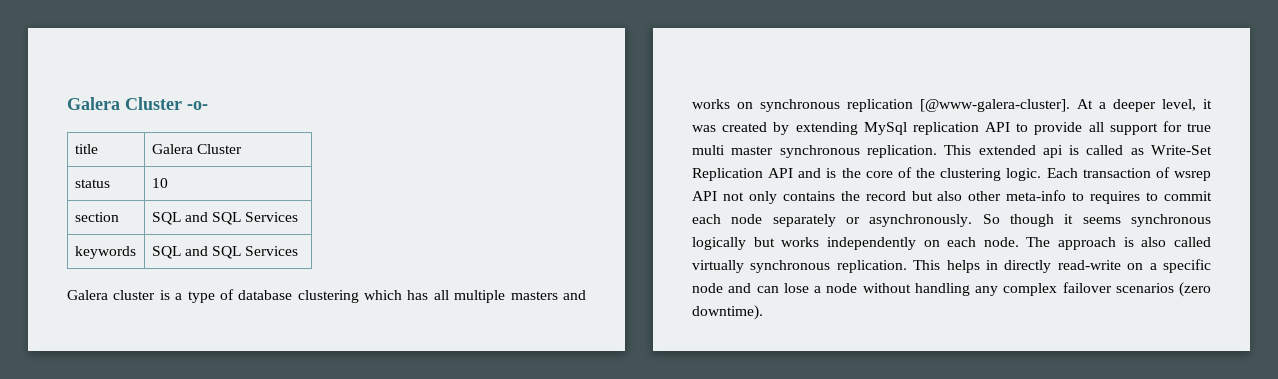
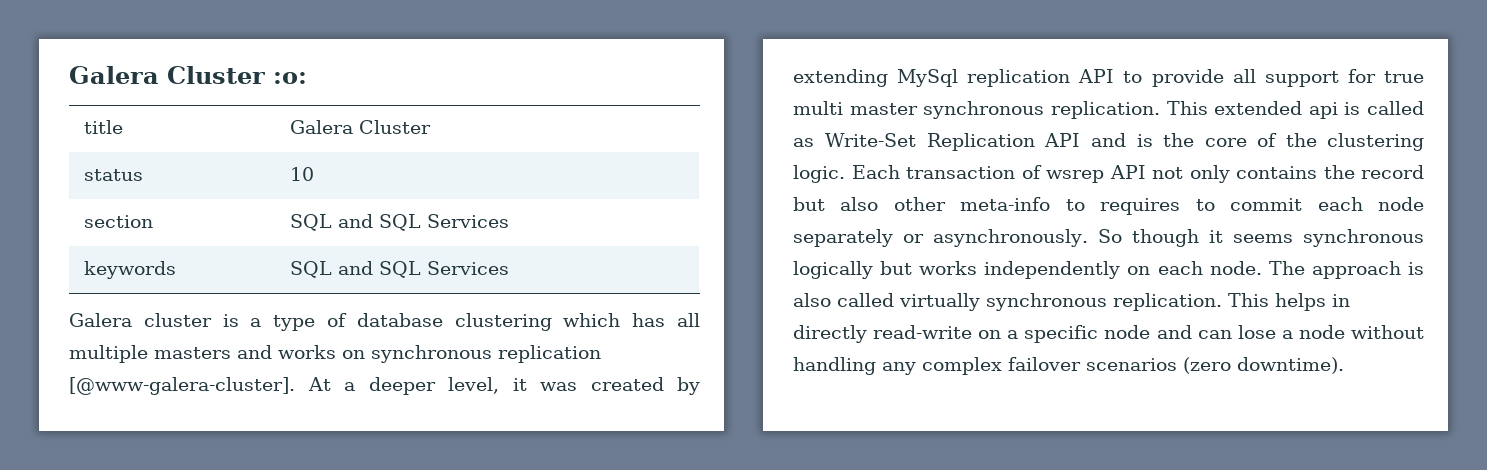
- Galera Cluster -o-
+ Galera Cluster :o:

